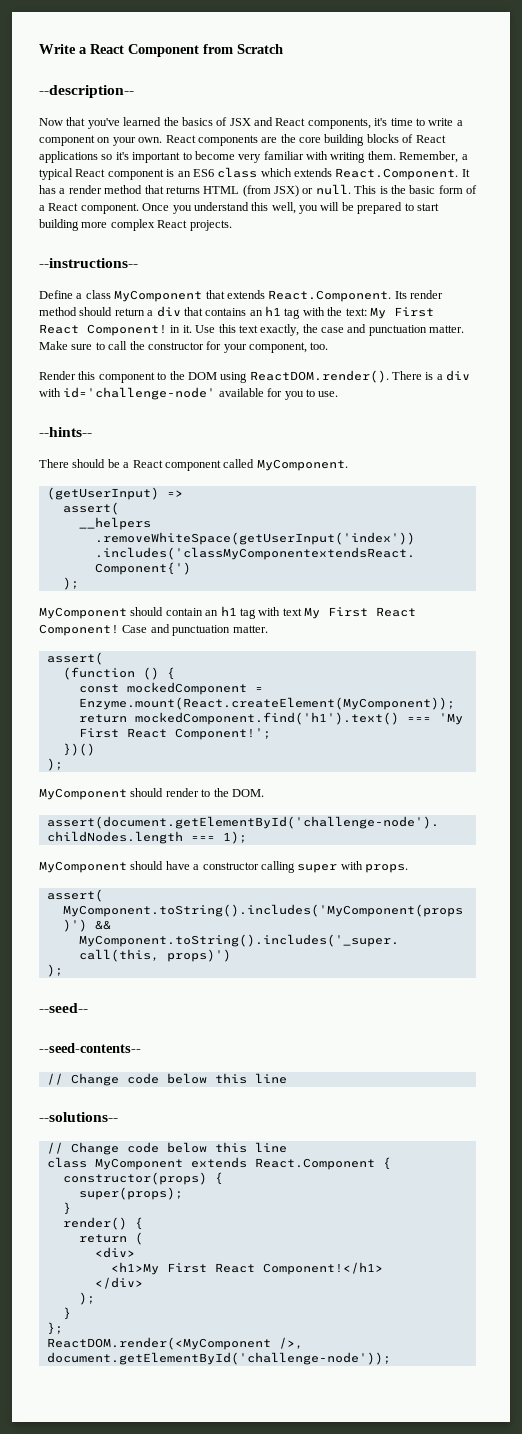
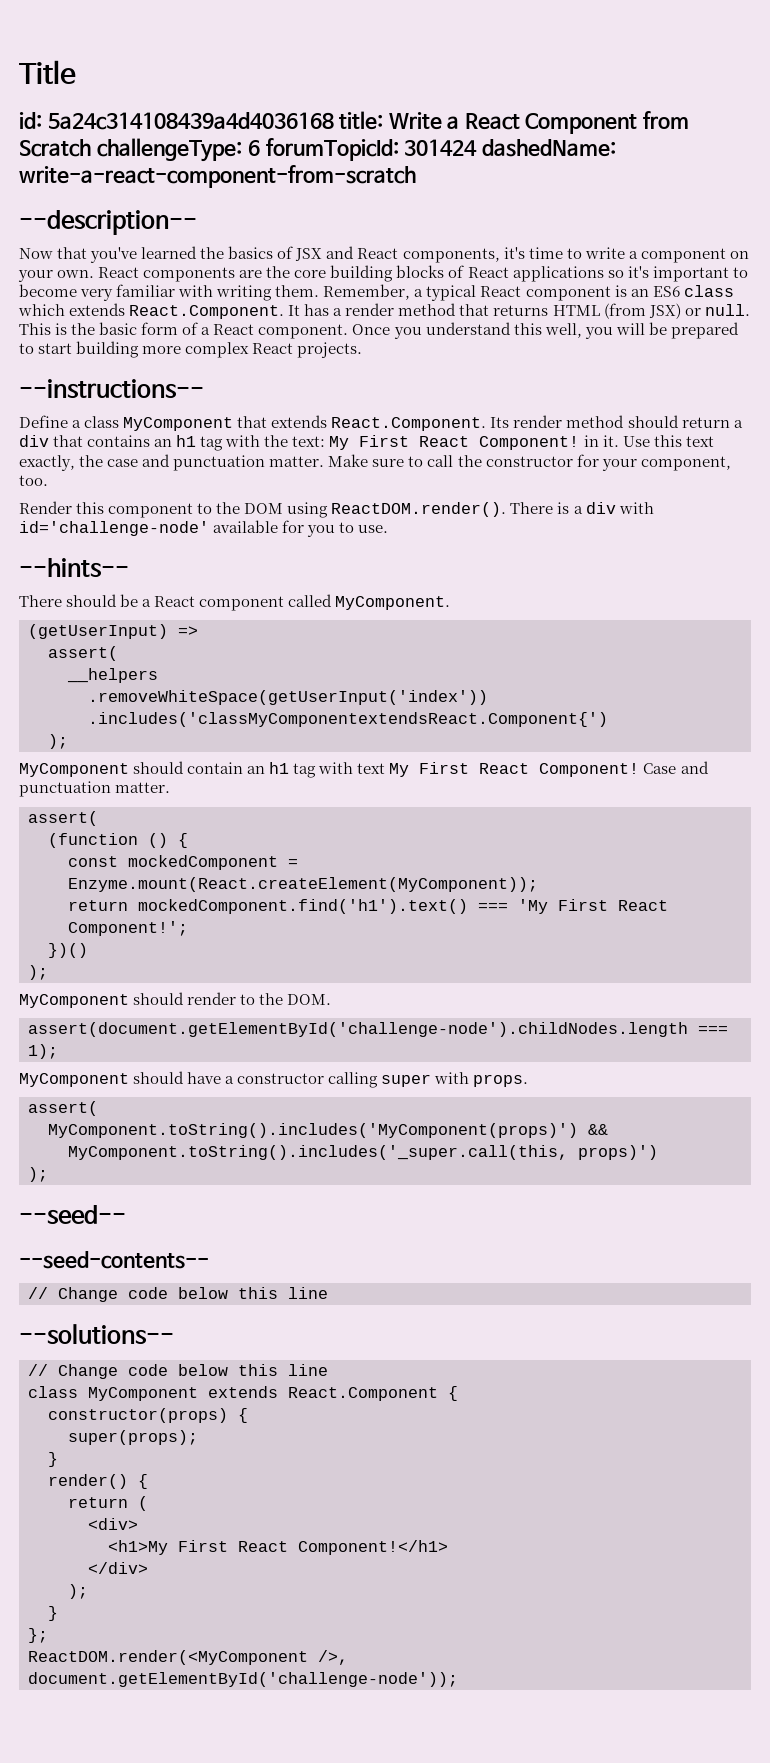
- Write a React Component from Scratch
+ Title
+ id: 5a24c314108439a4d4036168 title: Write a React Component from Scratch challengeType: 6 forumTopicId: 301424 dashedName: write-a-react-component-from-scratch

